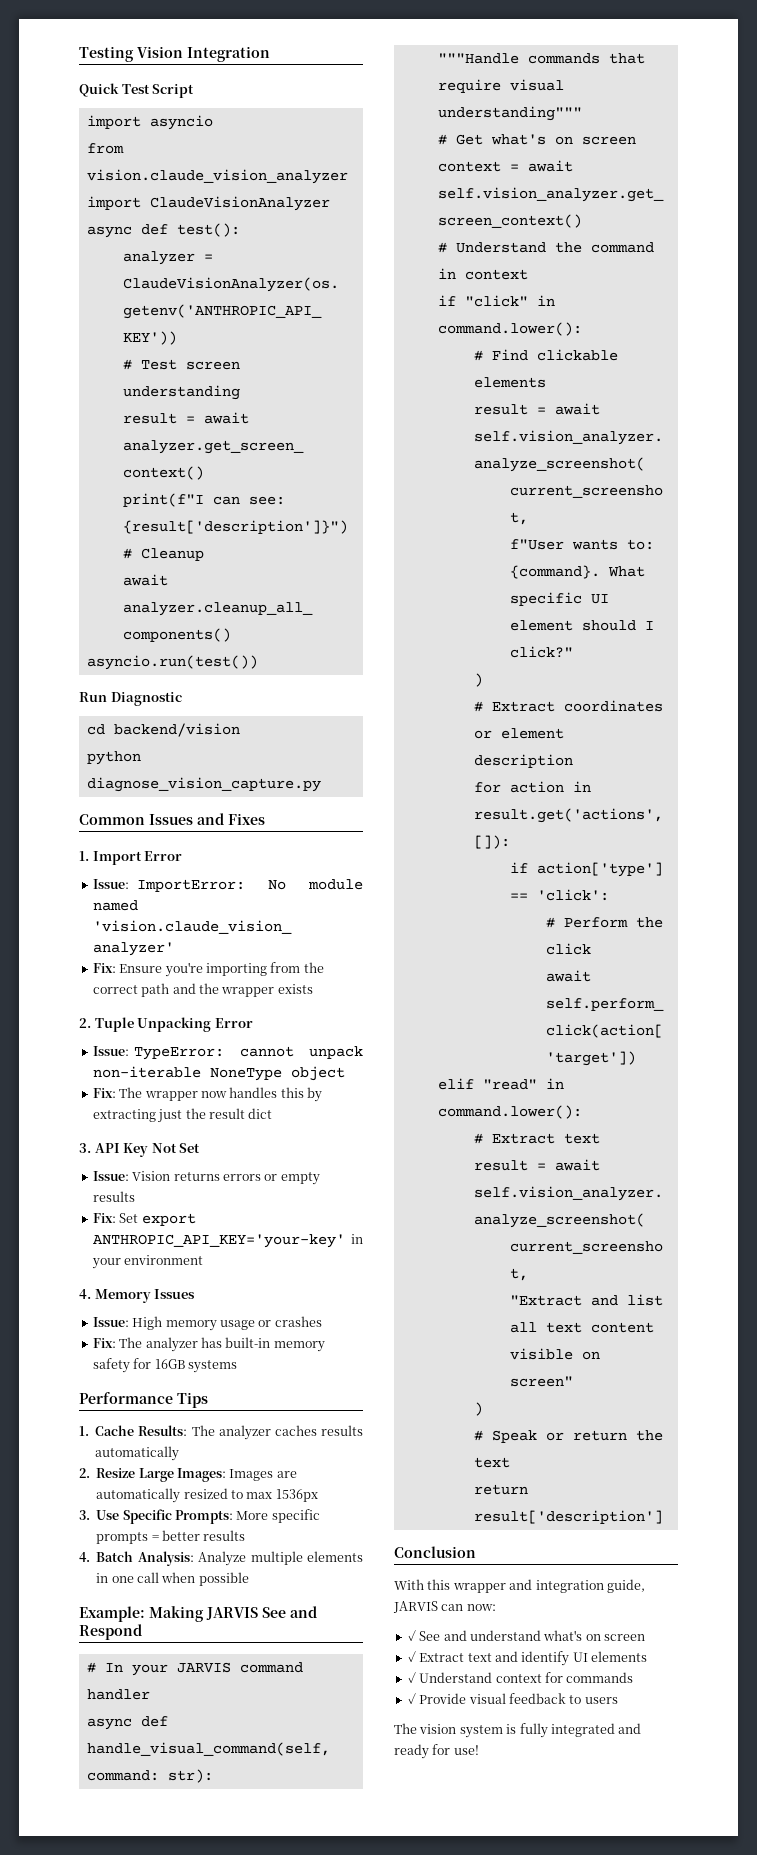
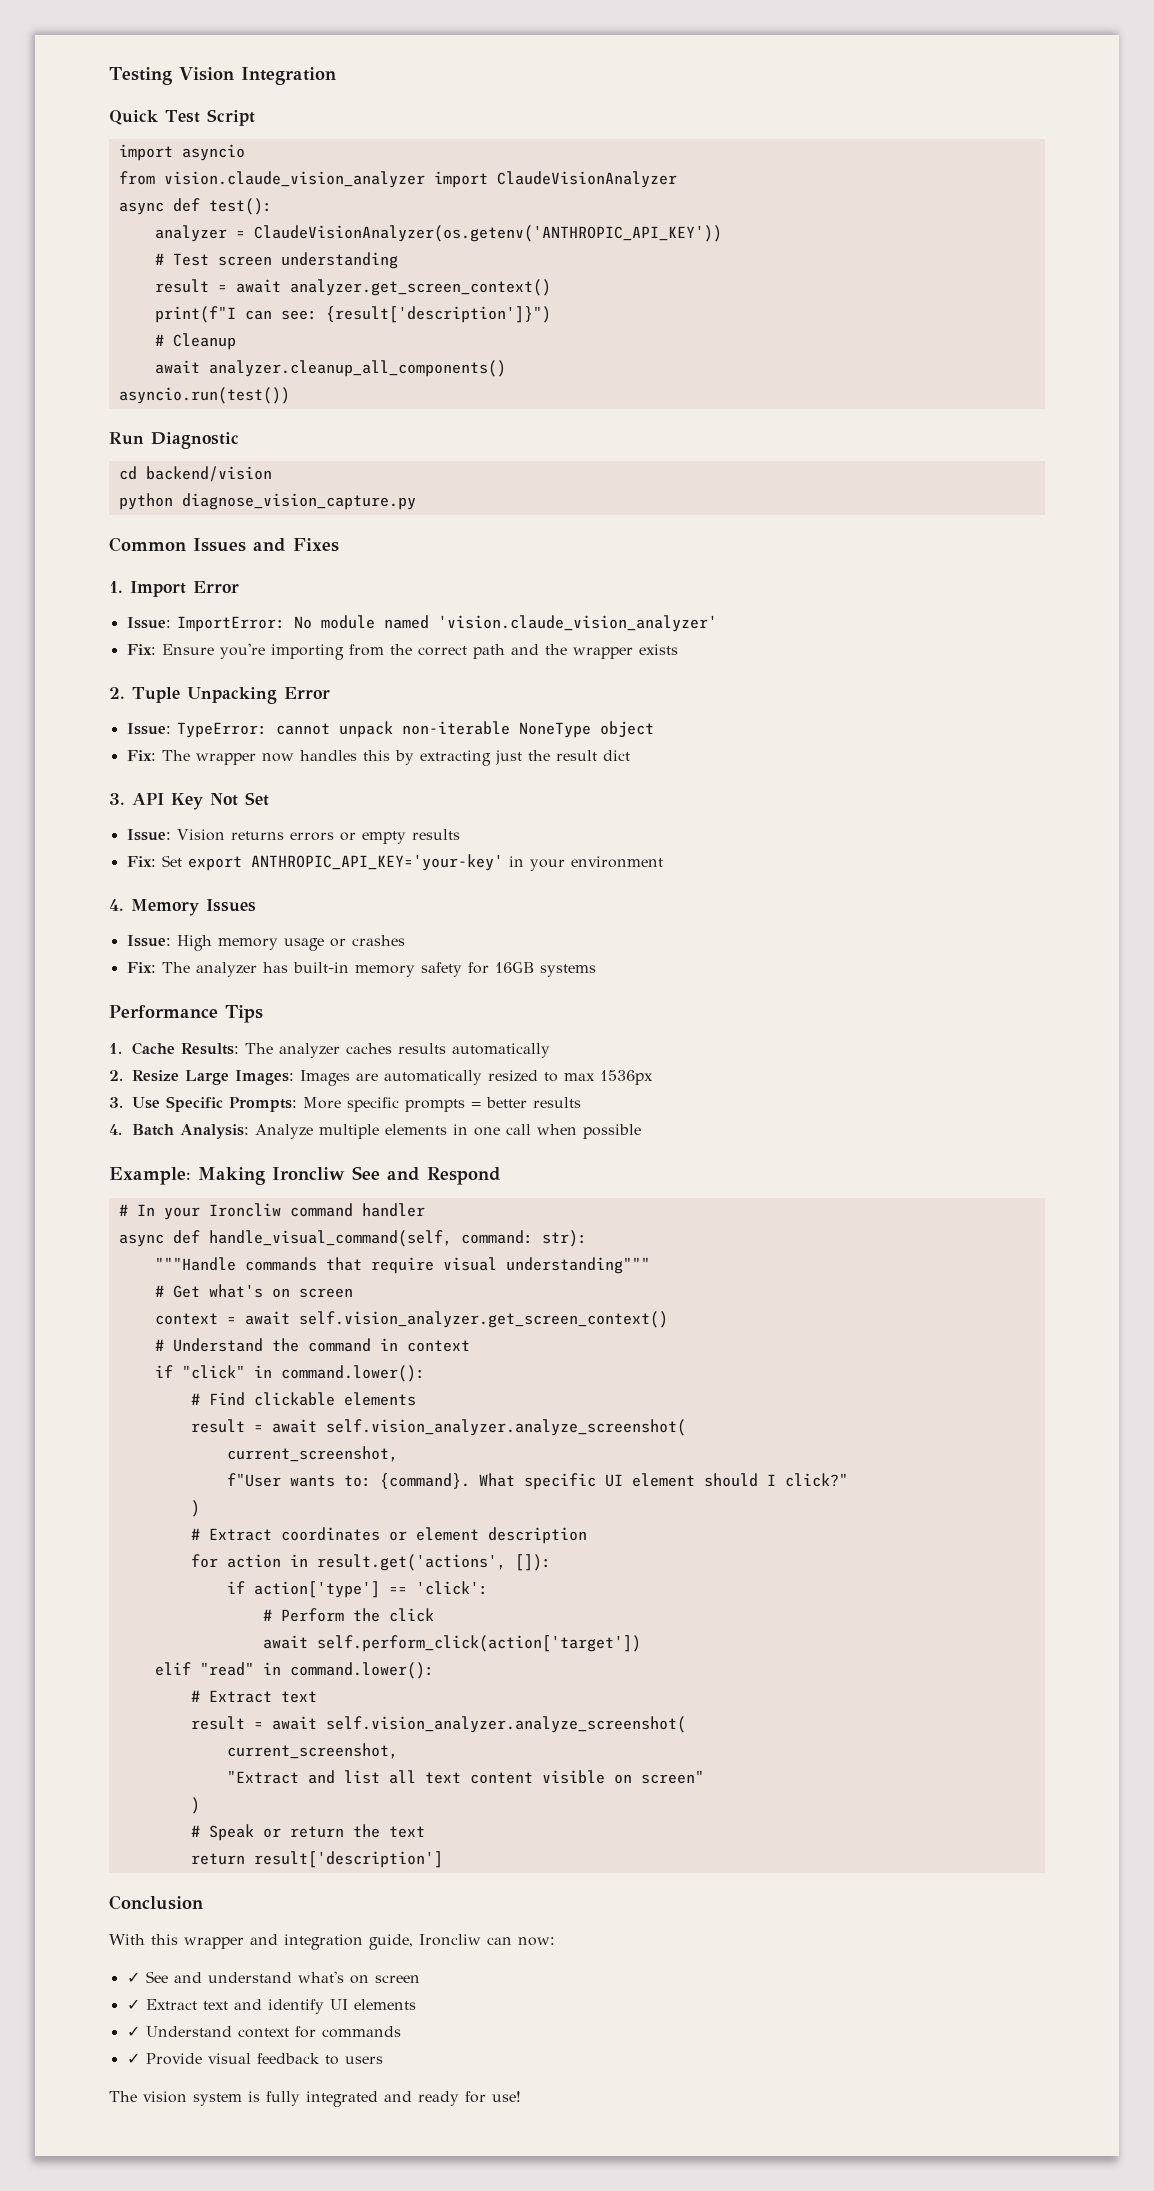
- Example: Making JARVIS See and Respond
+ Example: Making Ironcliw See and Respond
- # In your JARVIS command handler
+ # In your Ironcliw command handler
- With this wrapper and integration guide, JARVIS can now:
+ With this wrapper and integration guide, Ironcliw can now:

